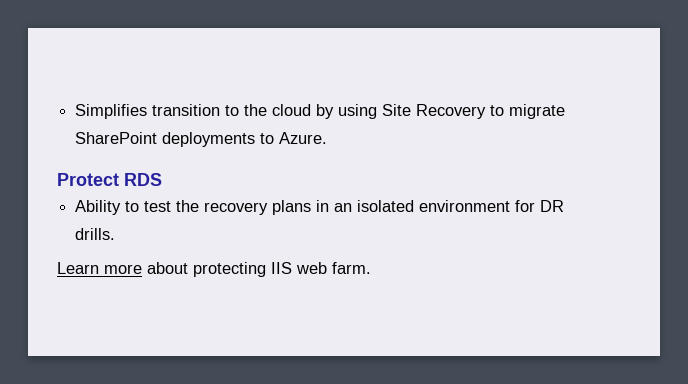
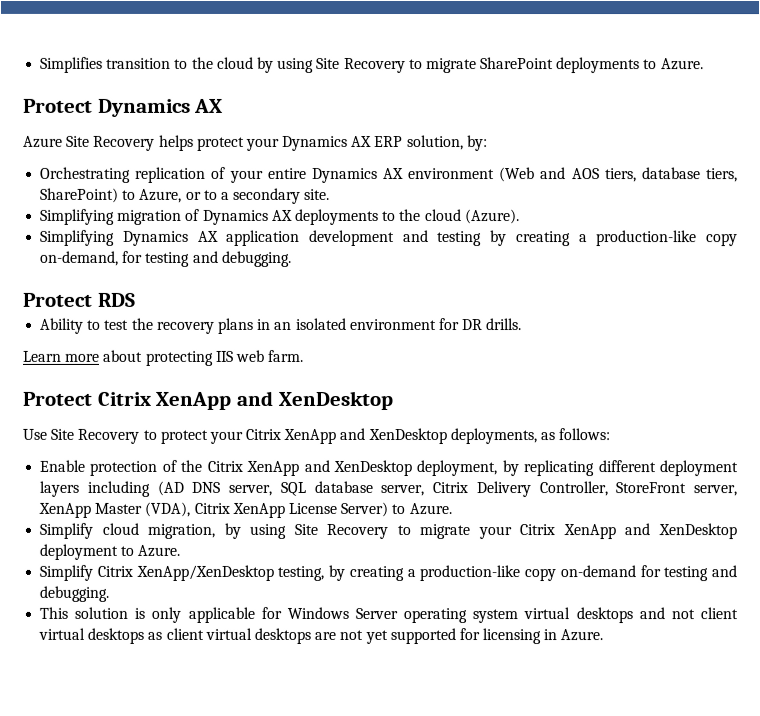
+ Protect Dynamics AX
+ Azure Site Recovery helps protect your Dynamics AX ERP solution, by:
+ Orchestrating replication of your entire Dynamics AX environment (Web and AOS tiers, database tiers, SharePoint) to Azure, or to a secondary site.
+ Simplifying migration of Dynamics AX deployments to the cloud (Azure).
+ Simplifying Dynamics AX application development and testing by creating a production-like copy on-demand, for testing and debugging.
+ Protect Citrix XenApp and XenDesktop
+ Use Site Recovery to protect your Citrix XenApp and XenDesktop deployments, as follows:
+ Enable protection of the Citrix XenApp and XenDesktop deployment, by replicating different deployment layers including (AD DNS server, SQL database server, Citrix Delivery Controller, StoreFront server, XenApp Master (VDA), Citrix XenApp License Server) to Azure.
+ Simplify cloud migration, by using Site Recovery to migrate your Citrix XenApp and XenDesktop deployment to Azure.
+ Simplify Citrix XenApp/XenDesktop testing, by creating a production-like copy on-demand for testing and debugging.
+ This solution is only applicable for Windows Server operating system virtual desktops and not client virtual desktops as client virtual desktops are not yet supported for licensing in Azure.

